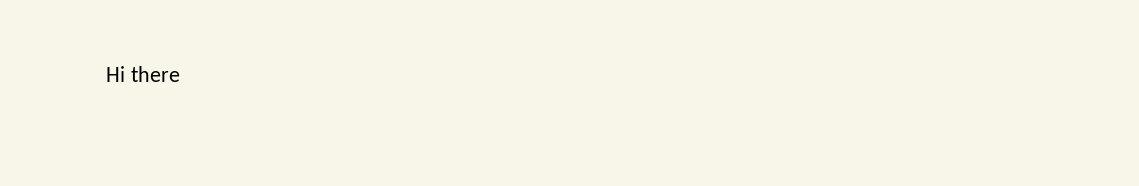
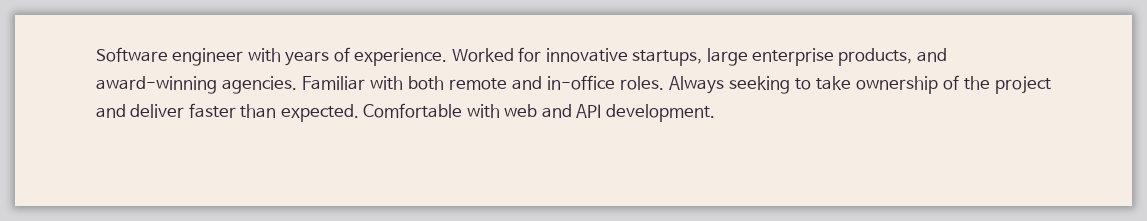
- Hi there
+ Software engineer with years of experience. Worked for innovative startups, large enterprise products, and award-winning agencies. Familiar with both remote and in-office roles. Always seeking to take ownership of the project and deliver faster than expected. Comfortable with web and API development.

